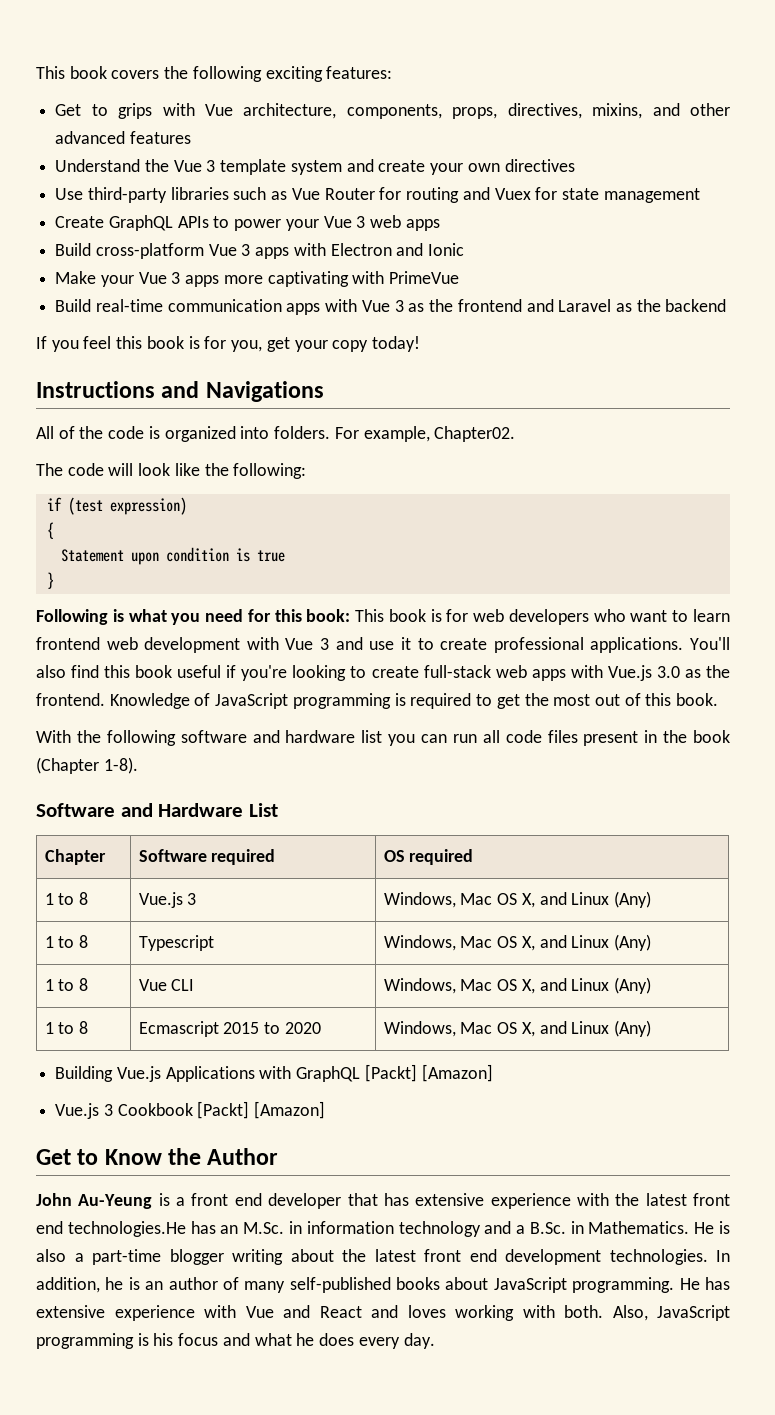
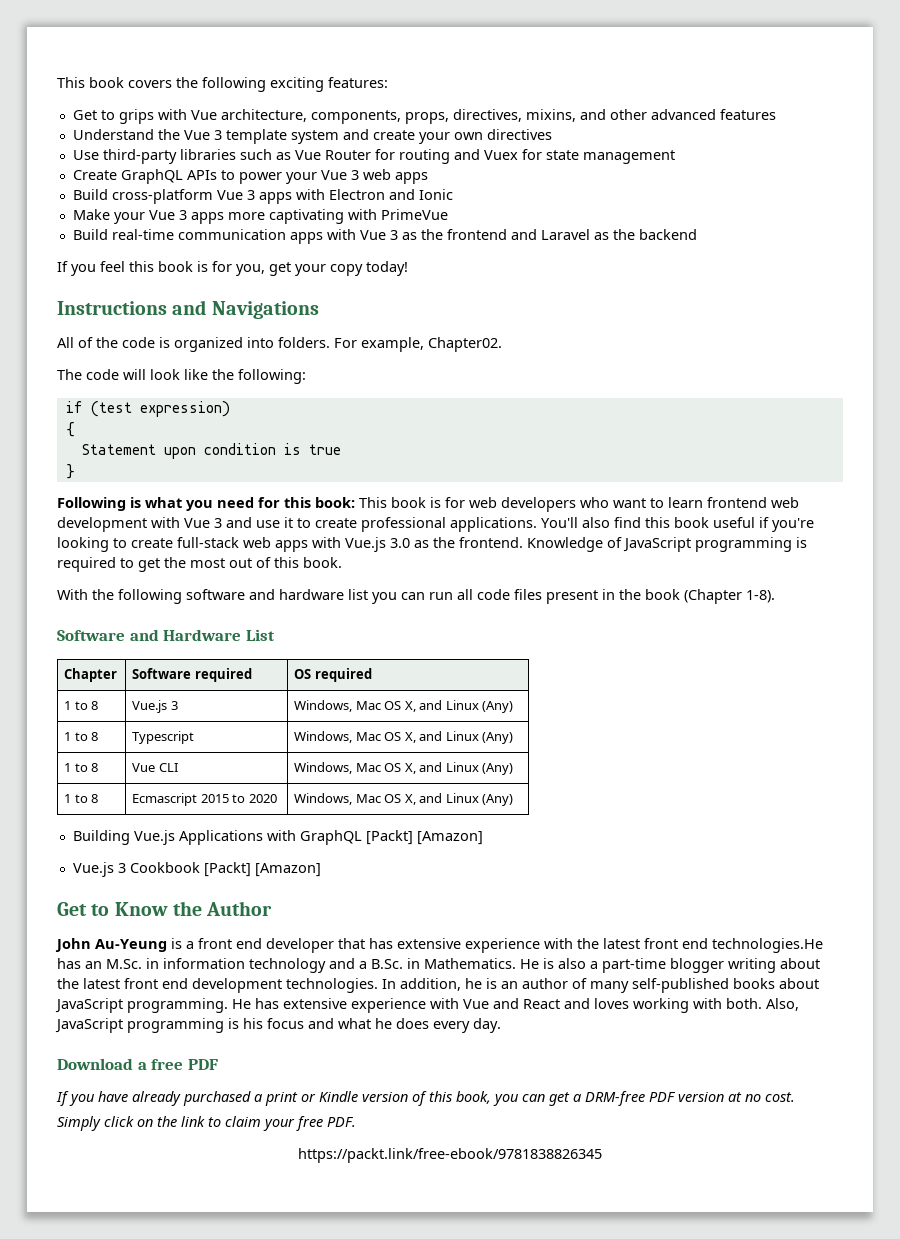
+ Download a free PDF
+ If you have already purchased a print or Kindle version of this book, you can get a DRM-free PDF version at no cost.
+ Simply click on the link to claim your free PDF.
+ https://packt.link/free-ebook/9781838826345

